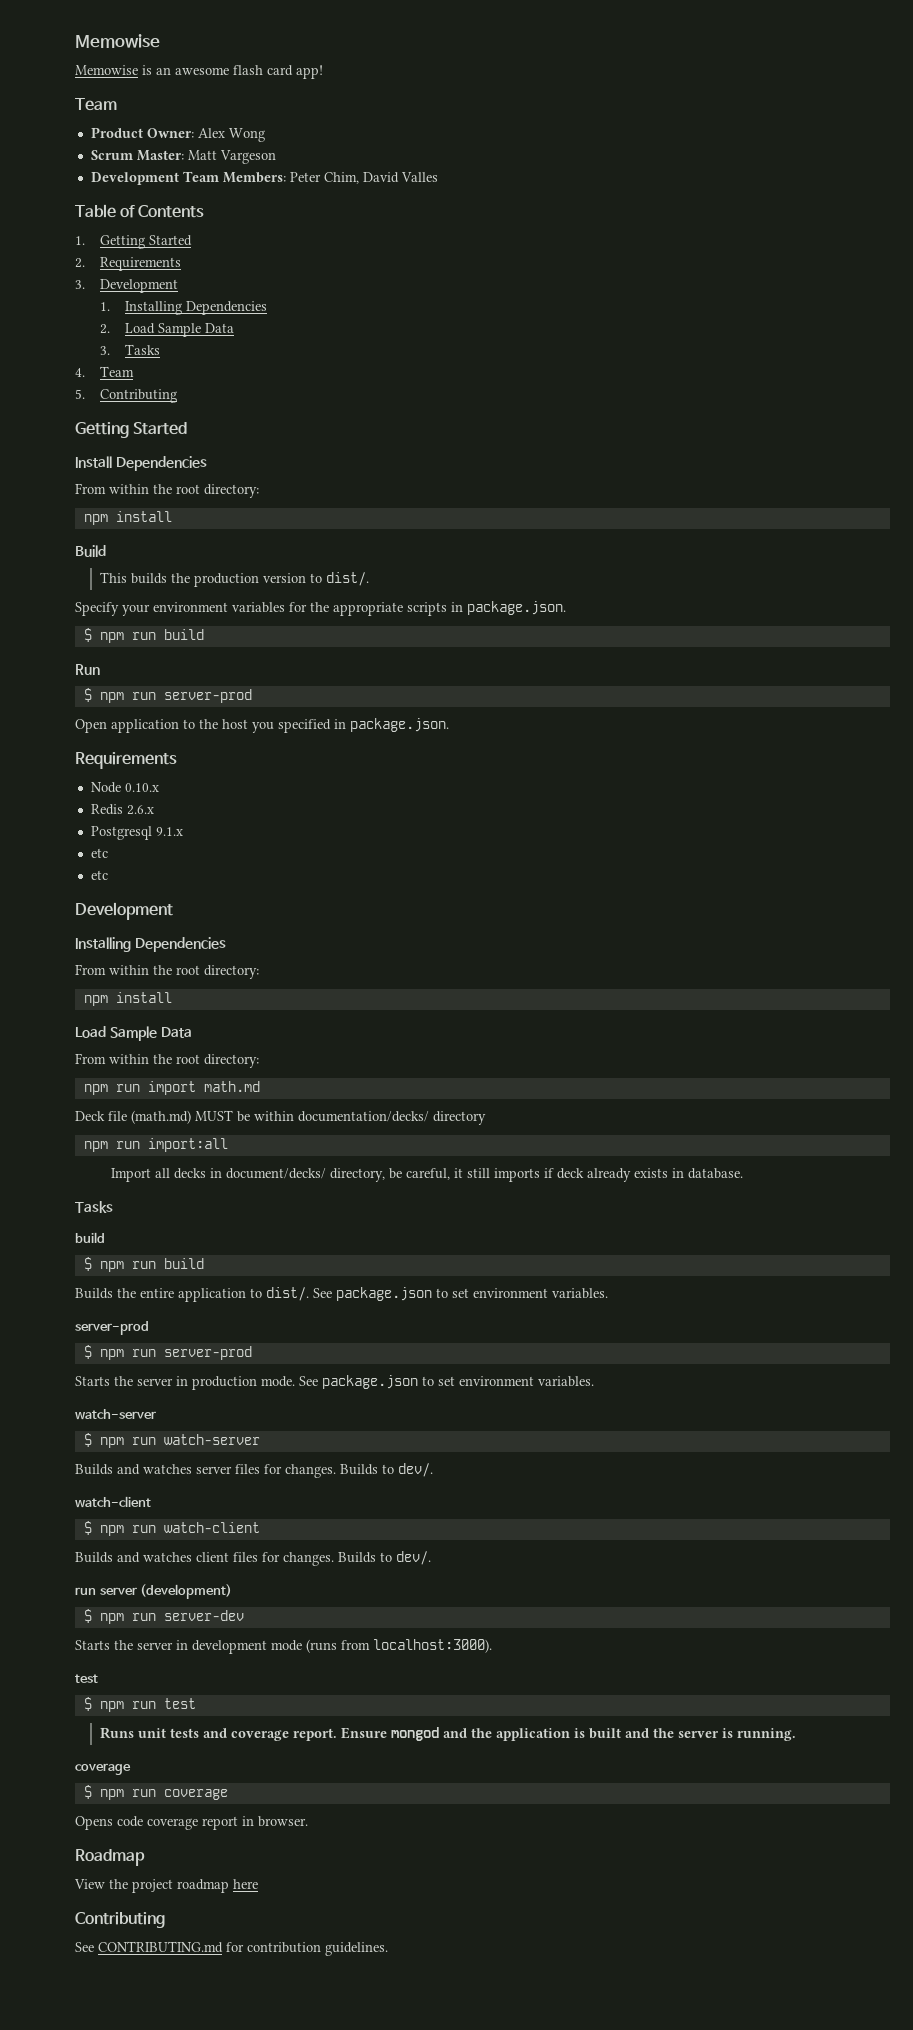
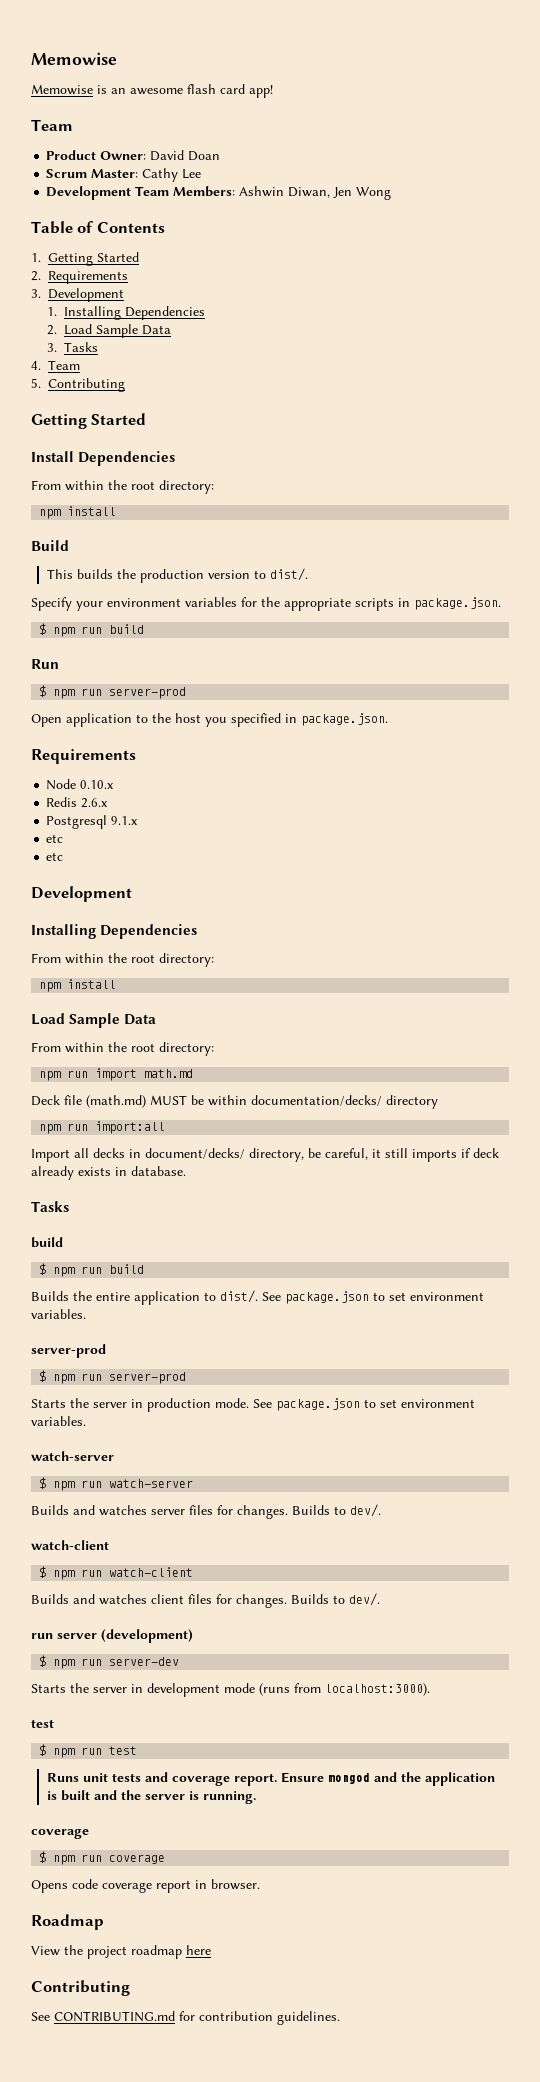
- Product Owner: Alex Wong
+ Product Owner: David Doan
- Scrum Master: Matt Vargeson
+ Scrum Master: Cathy Lee
- Development Team Members: Peter Chim, David Valles
+ Development Team Members: Ashwin Diwan, Jen Wong

